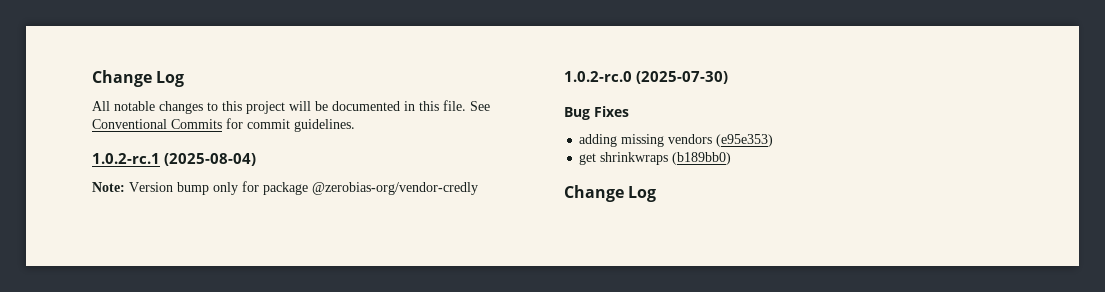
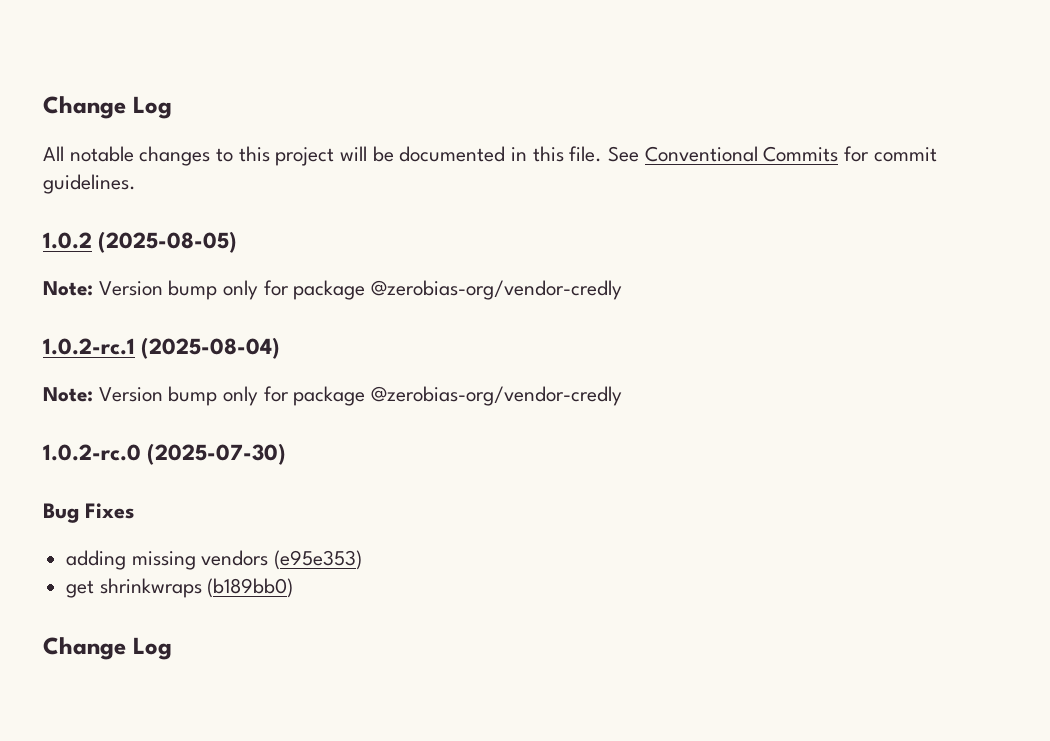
+ 1.0.2 (2025-08-05)
+ Note: Version bump only for package @zerobias-org/vendor-credly

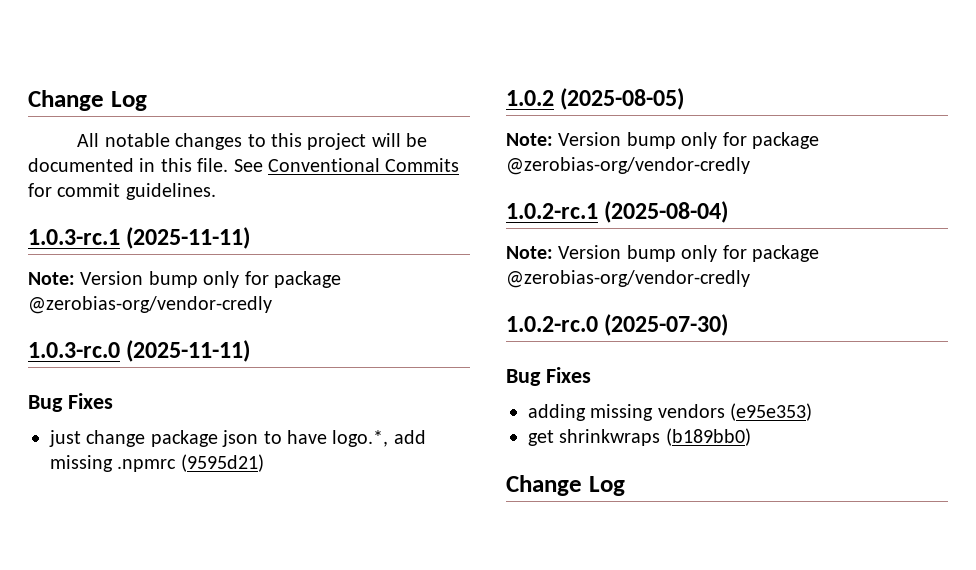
+ 1.0.3-rc.1 (2025-11-11)
+ Note: Version bump only for package @zerobias-org/vendor-credly
+ 1.0.3-rc.0 (2025-11-11)
+ Bug Fixes
+ just change package json to have logo.*, add missing .npmrc (9595d21)

